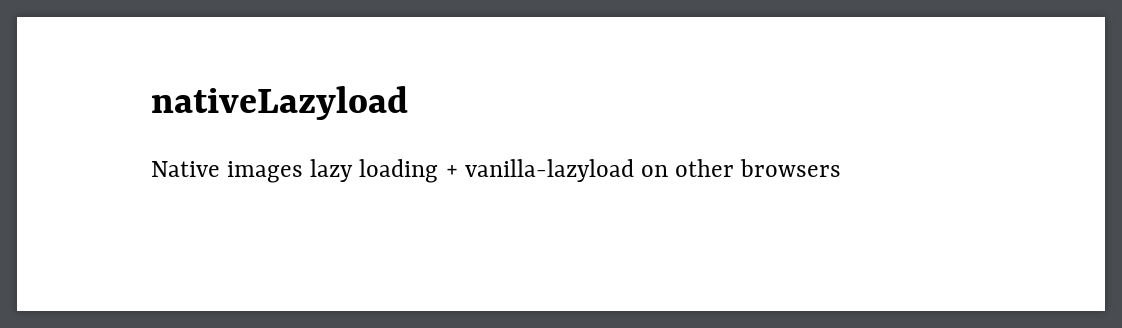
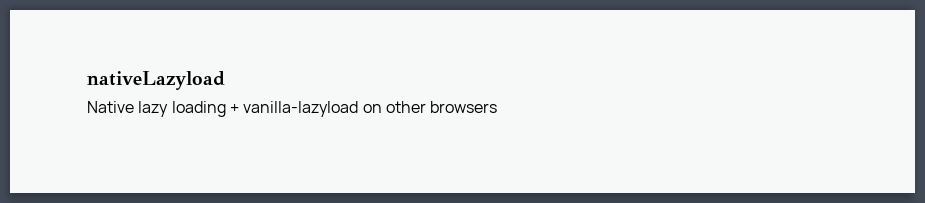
- Native images lazy loading + vanilla-lazyload on other browsers
+ Native lazy loading + vanilla-lazyload on other browsers

